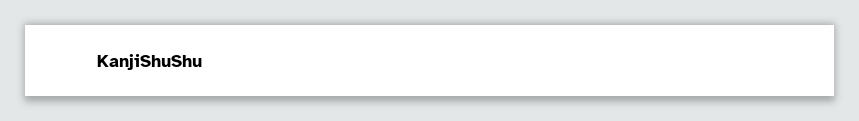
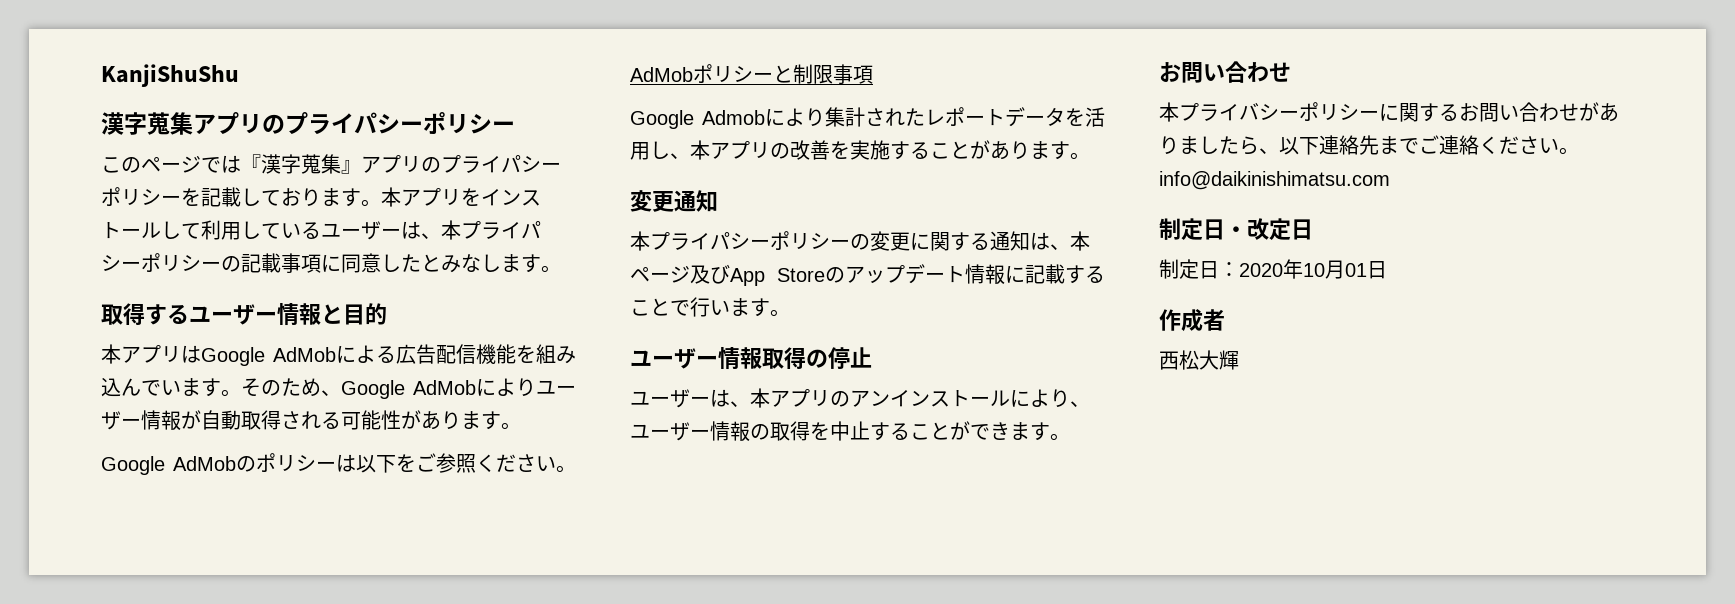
+ 漢字蒐集アプリのプライパシーポリシー
+ このページでは『漢字蒐集』アプリのプライパシーポリシーを記載しております。本アプリをインストールして利用しているユーザーは、本プライパシーポリシーの記載事項に同意したとみなします。
+ 取得するユーザー情報と目的
+ 本アプリはGoogle AdMobによる広告配信機能を組み込んでいます。そのため、Google AdMobによりユーザー情報が自動取得される可能性があります。
+ Google AdMobのポリシーは以下をご参照ください。AdMobポリシーと制限事項
+ Google Admobにより集計されたレポートデータを活用し、本アプリの改善を実施することがあります。
+ 変更通知
+ 本プライパシーポリシーの変更に関する通知は、本ページ及びApp Storeのアップデート情報に記載することで行います。
+ ユーザー情報取得の停止
+ ユーザーは、本アプリのアンインストールにより、ユーザー情報の取得を中止することができます。
+ お問い合わせ
+ 本プライバシーポリシーに関するお問い合わせがありましたら、以下連絡先までご連絡ください。info@daikinishimatsu.com
+ 制定日・改定日
+ 制定日：2020年10月01日
+ 作成者
+ 西松大輝

